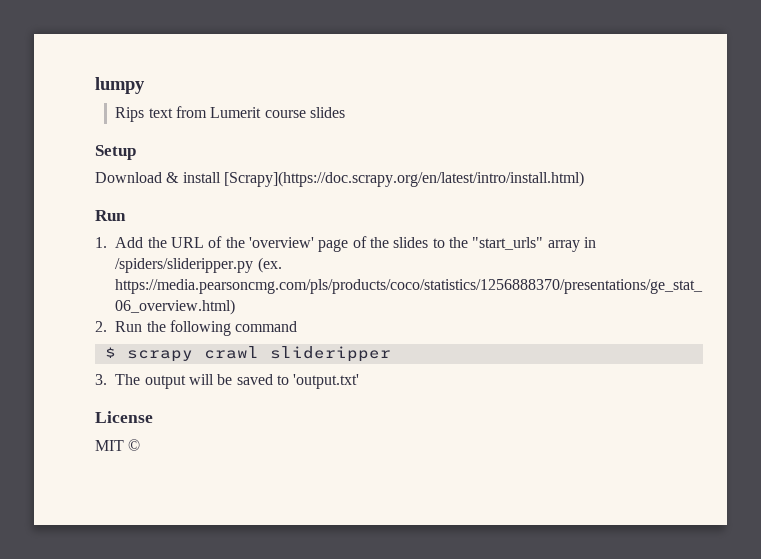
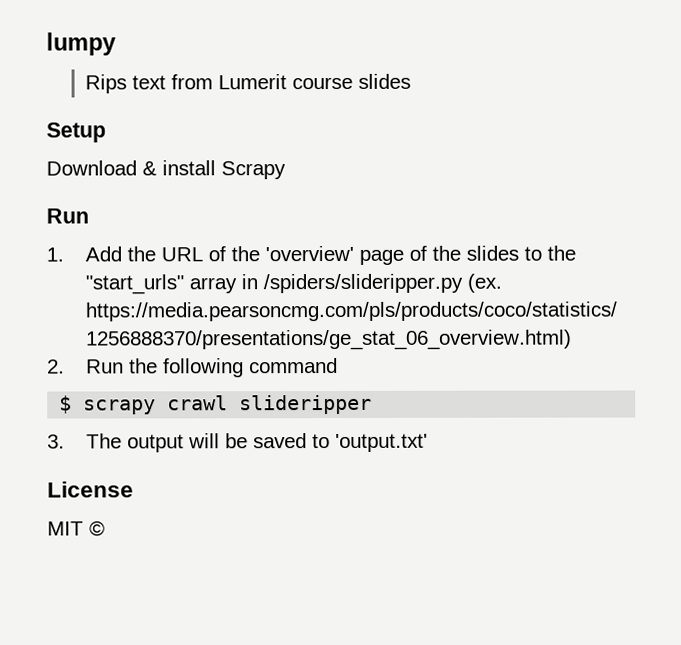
- Download & install [Scrapy](https://doc.scrapy.org/en/latest/intro/install.html)
+ Download & install Scrapy

